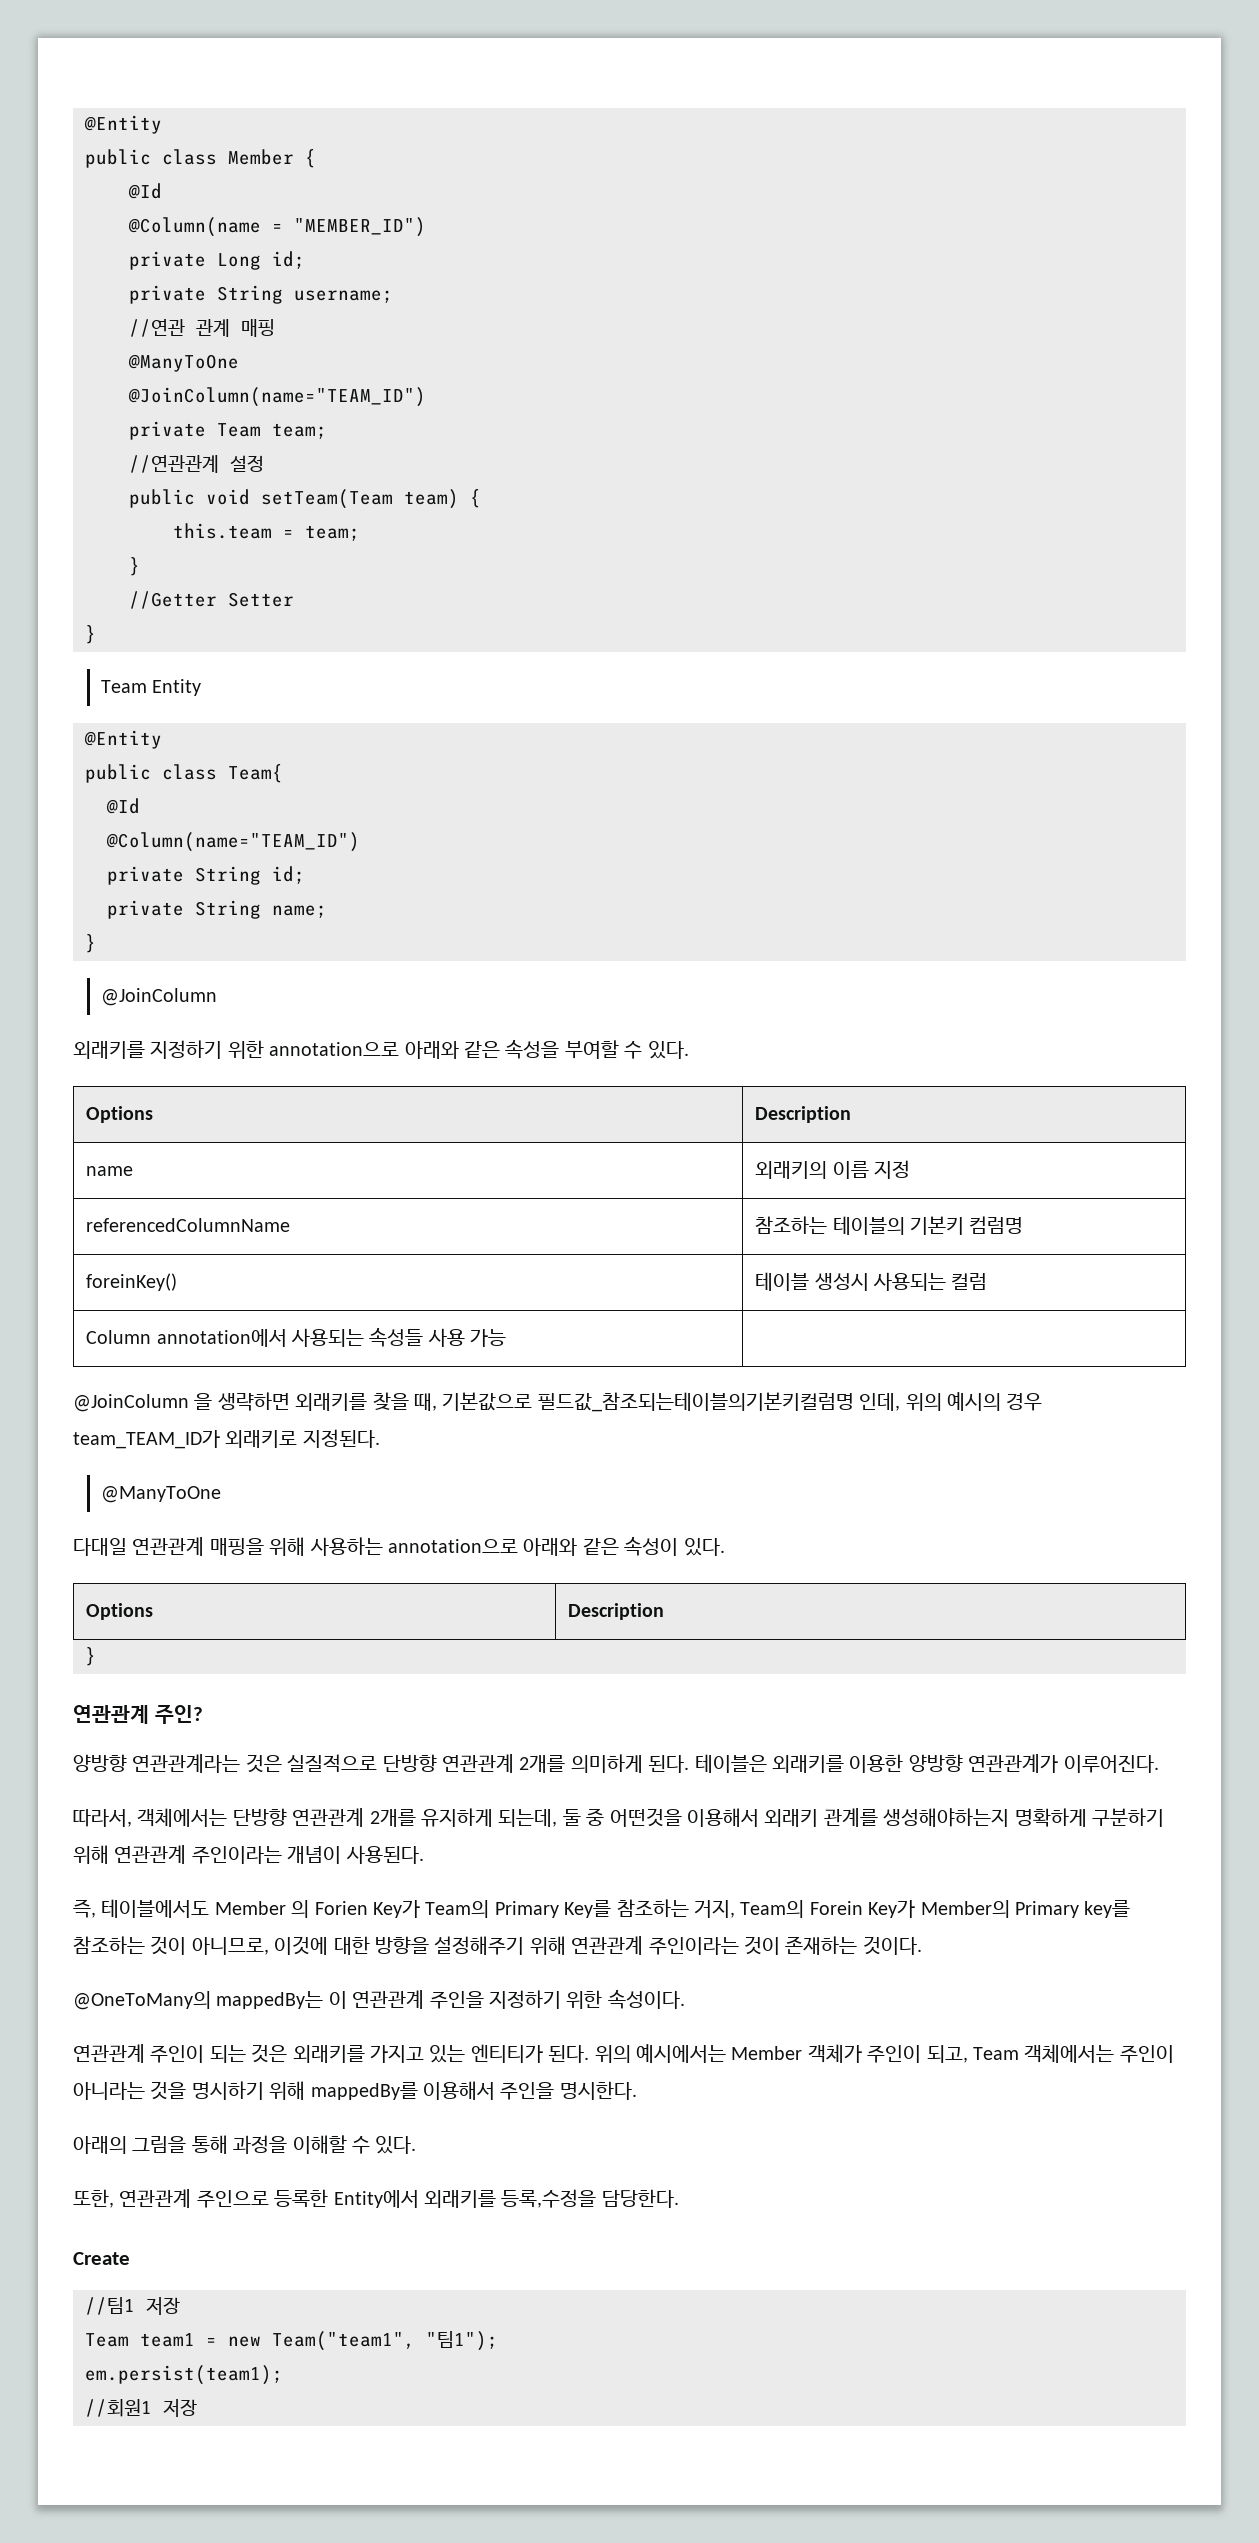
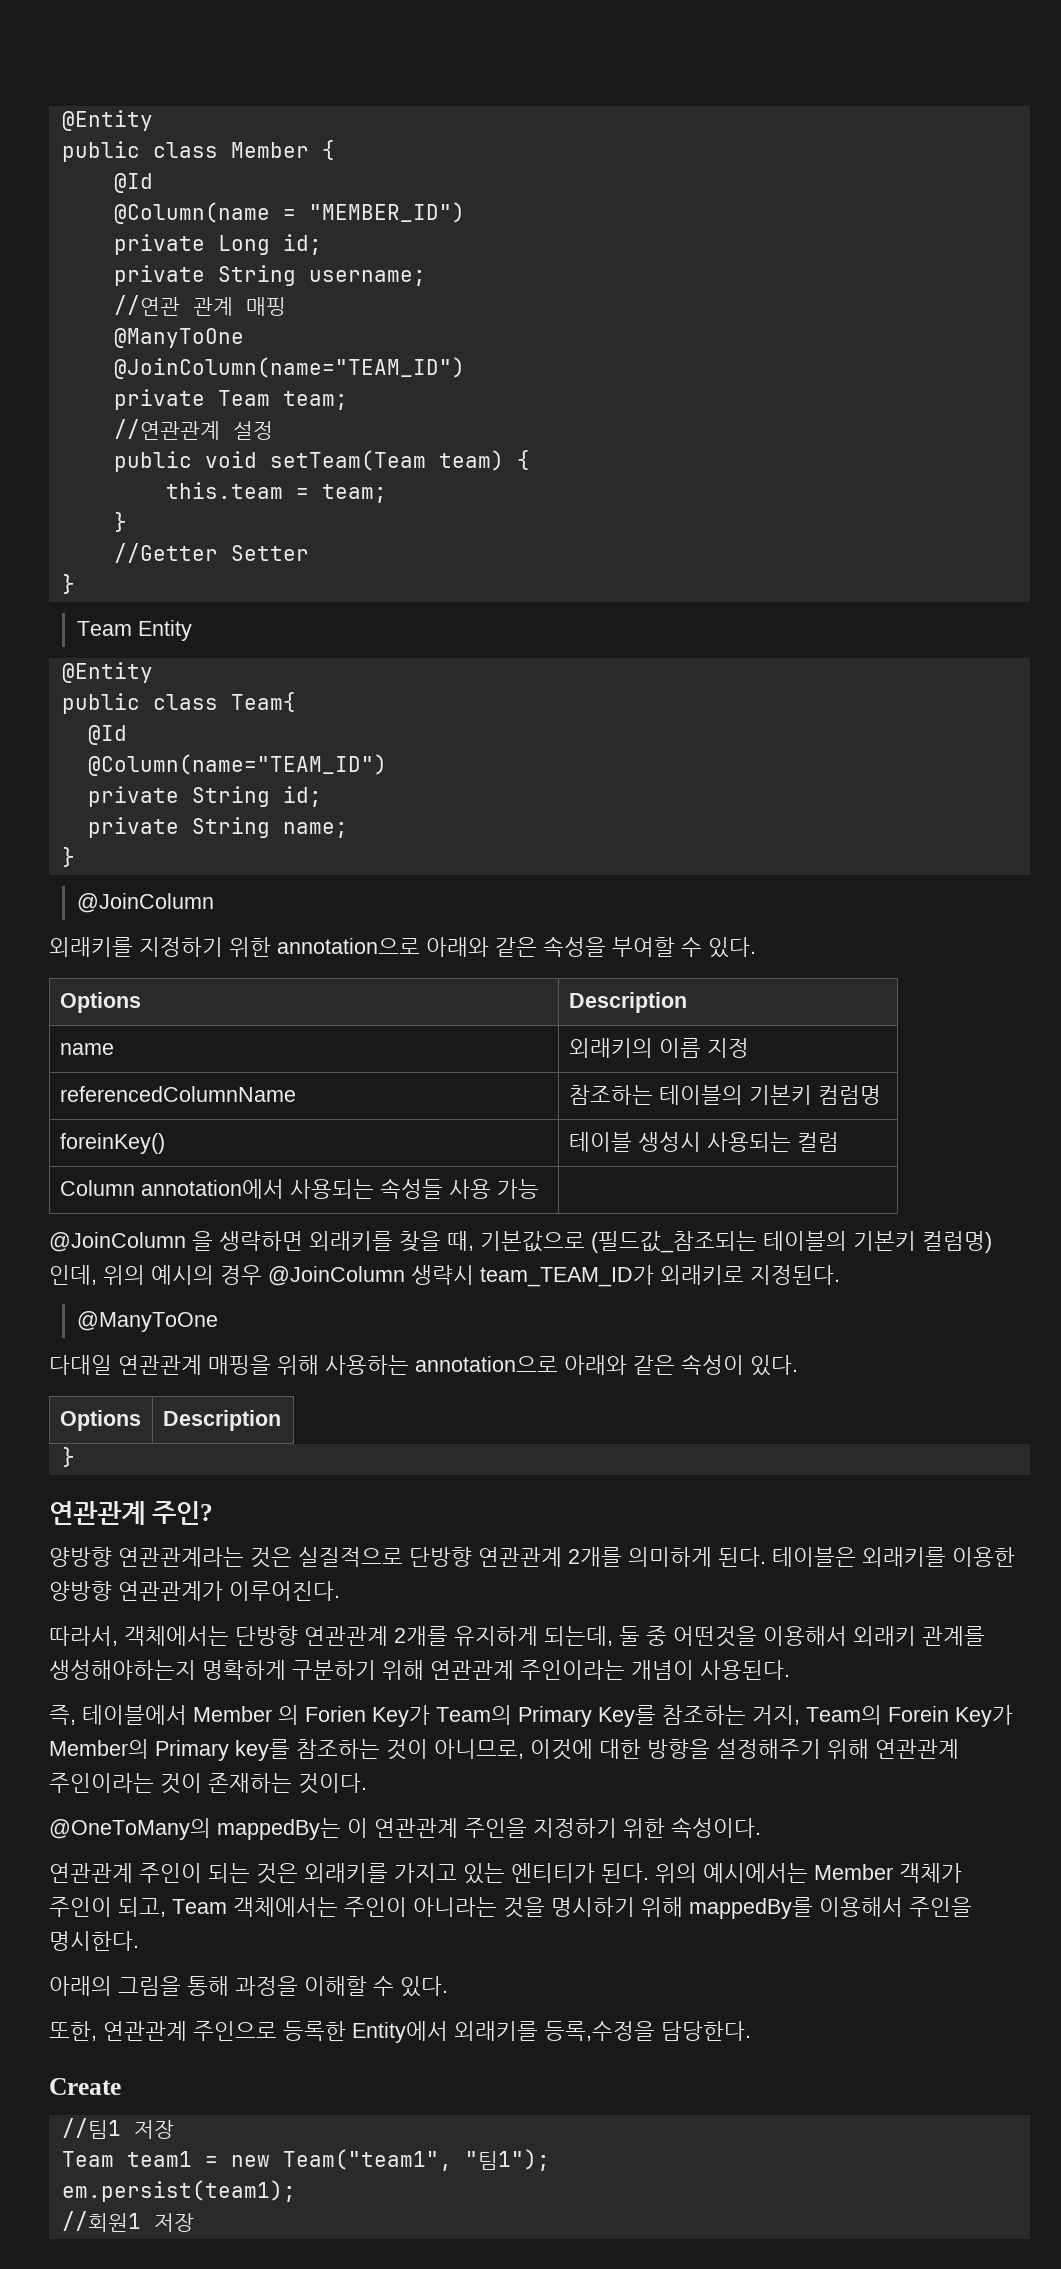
- @JoinColumn 을 생략하면 외래키를 찾을 때, 기본값으로 필드값_참조되는테이블의기본키컬럼명 인데, 위의 예시의 경우 team_TEAM_ID가 외래키로 지정된다.
+ @JoinColumn 을 생략하면 외래키를 찾을 때, 기본값으로 (필드값_참조되는 테이블의 기본키 컬럼명) 인데, 위의 예시의 경우 @JoinColumn 생략시 team_TEAM_ID가 외래키로 지정된다.
- 즉, 테이블에서도 Member 의 Forien Key가 Team의 Primary Key를 참조하는 거지, Team의 Forein Key가 Member의 Primary key를 참조하는 것이 아니므로, 이것에 대한 방향을 설정해주기 위해 연관관계 주인이라는 것이 존재하는 것이다.
+ 즉, 테이블에서 Member 의 Forien Key가 Team의 Primary Key를 참조하는 거지, Team의 Forein Key가 Member의 Primary key를 참조하는 것이 아니므로, 이것에 대한 방향을 설정해주기 위해 연관관계 주인이라는 것이 존재하는 것이다.

